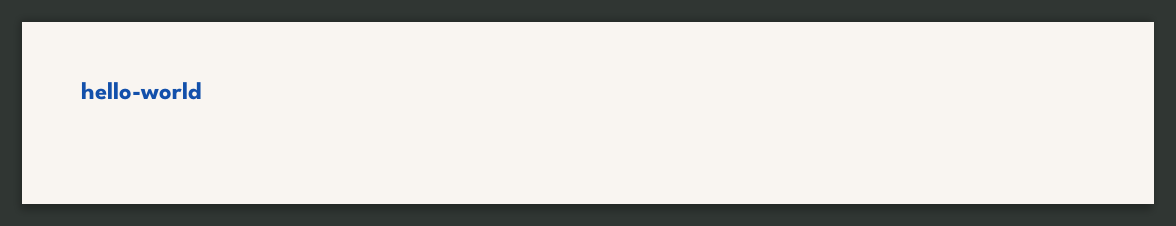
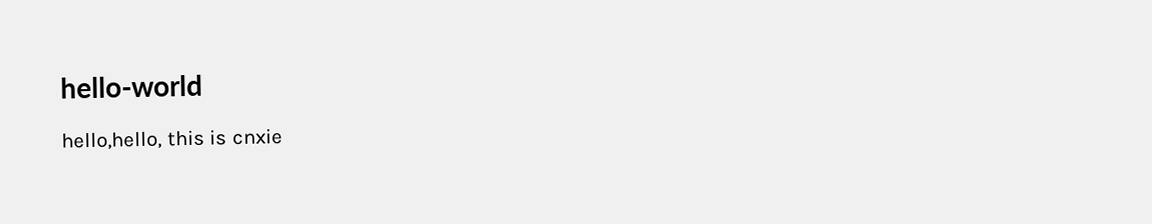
+ hello,hello, this is cnxie

